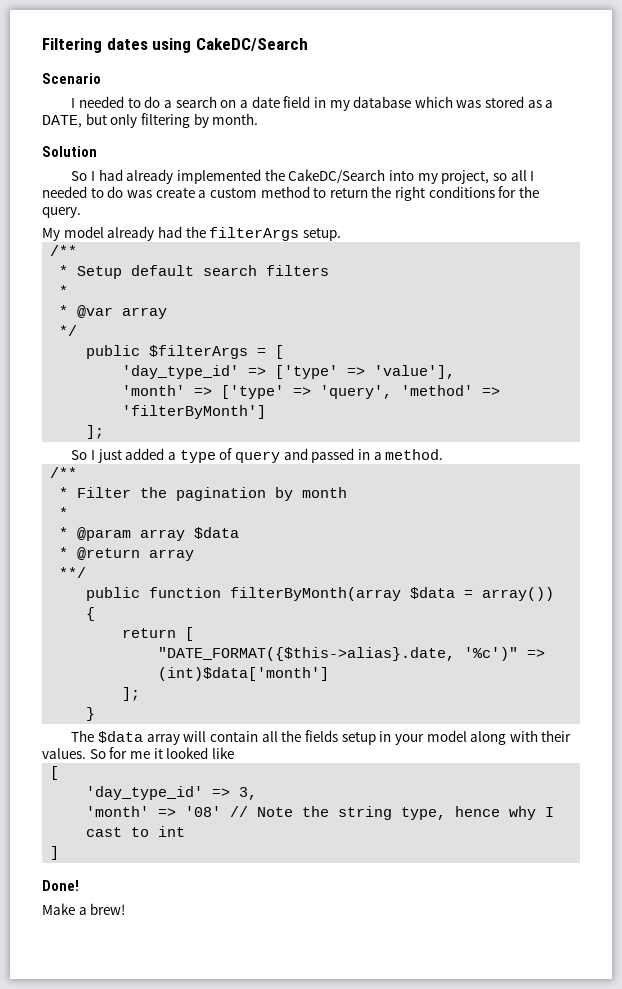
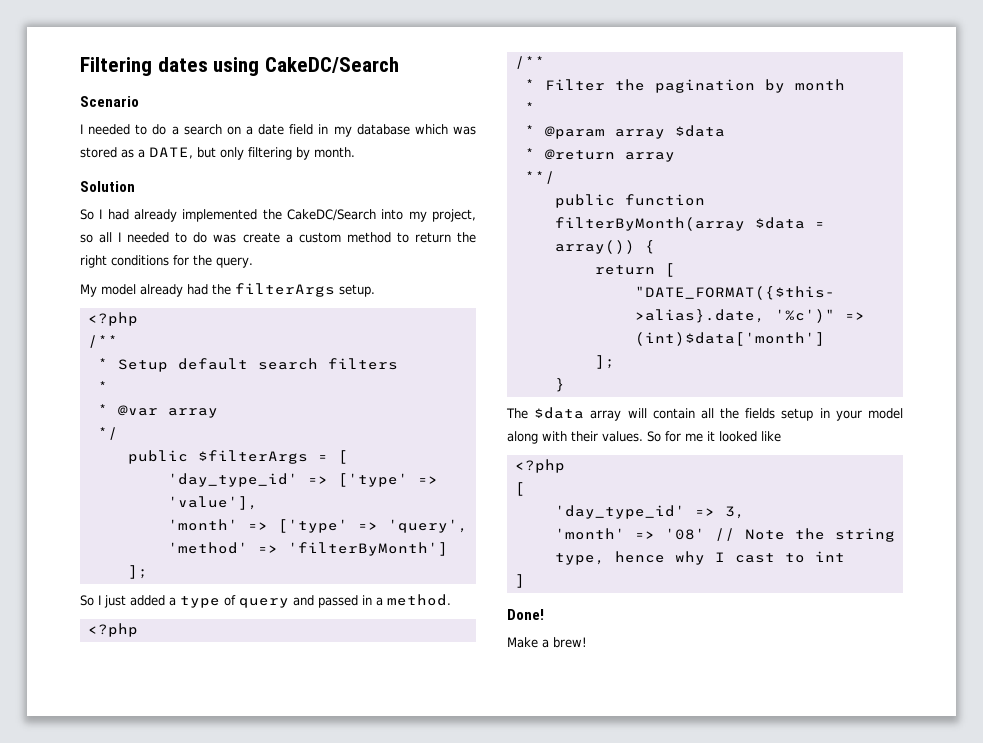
  My model already had the filterArgs setup.
+ <?php
  So I just added a type of query and passed in a method.
+ <?php
  So for me it looked like
+ <?php

